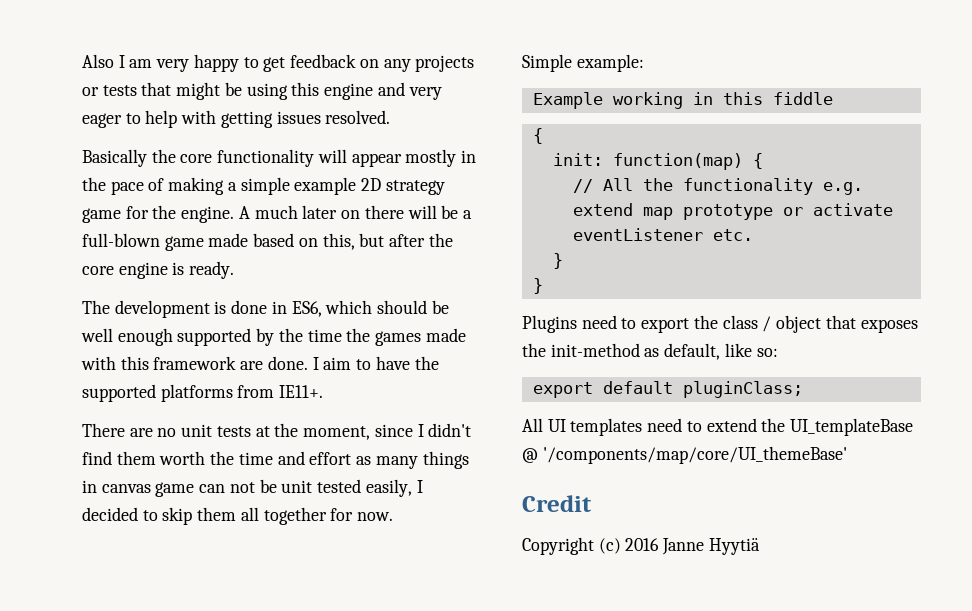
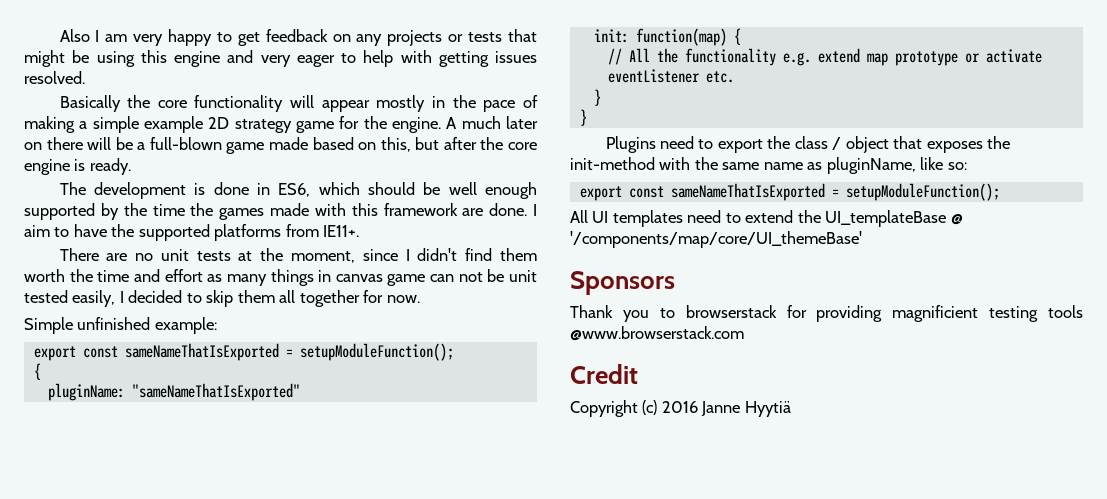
- Simple example:
- Example working in this fiddle
+ Simple unfinished example:
+ export const sameNameThatIsExported = setupModuleFunction();
  {
+ pluginName: "sameNameThatIsExported"
- Plugins need to export the class / object that exposes the init-method as default, like so:
- export default pluginClass;
+ Plugins need to export the class / object that exposes the init-method with the same name as pluginName, like so:
+ export const sameNameThatIsExported = setupModuleFunction();
+ Sponsors
+ Thank you to browserstack for providing magnificient testing tools @www.browserstack.com

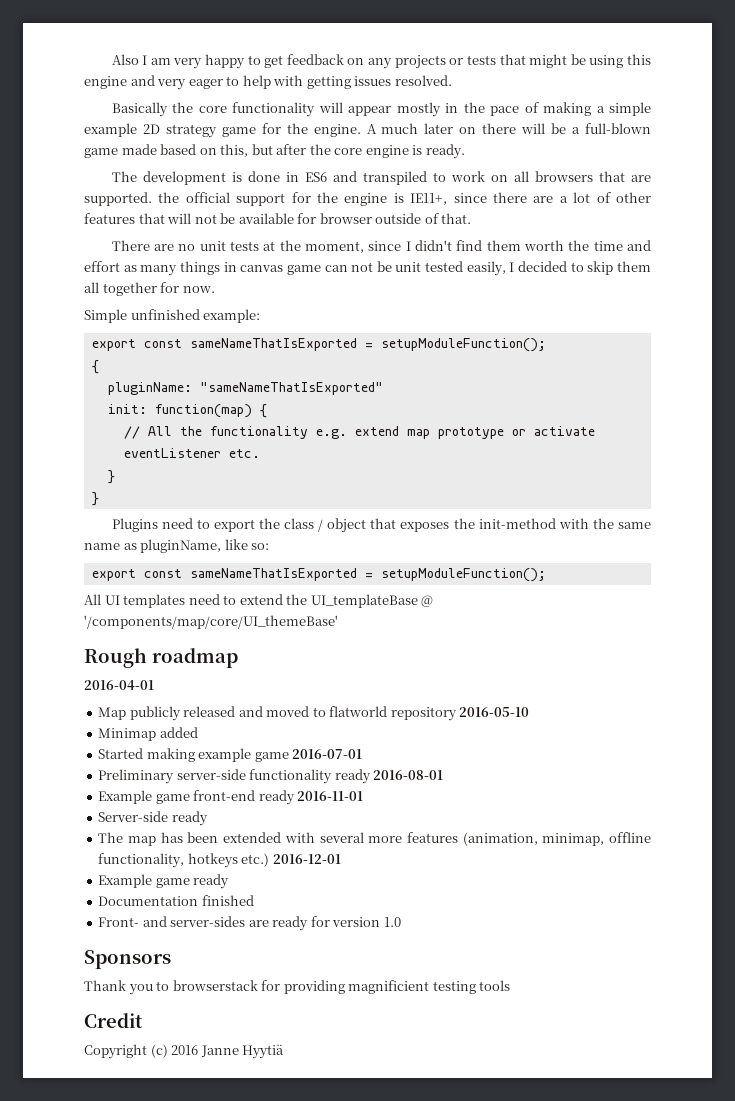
- The development is done in ES6, which should be well enough supported by the time the games made with this framework are done. I aim to have the supported platforms from IE11+.
+ The development is done in ES6 and transpiled to work on all browsers that are supported. the official support for the engine is IE11+, since there are a lot of other features that will not be available for browser outside of that.
+ Rough roadmap
+ 2016-04-01
+ Map publicly released and moved to flatworld repository 2016-05-10
+ Minimap added
+ Started making example game 2016-07-01
+ Preliminary server-side functionality ready 2016-08-01
+ Example game front-end ready 2016-11-01
+ Server-side ready
+ The map has been extended with several more features (animation, minimap, offline functionality, hotkeys etc.) 2016-12-01
+ Example game ready
+ Documentation finished
+ Front- and server-sides are ready for version 1.0
- Thank you to browserstack for providing magnificient testing tools @www.browserstack.com
+ Thank you to browserstack for providing magnificient testing tools

